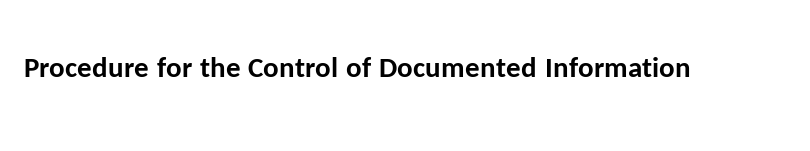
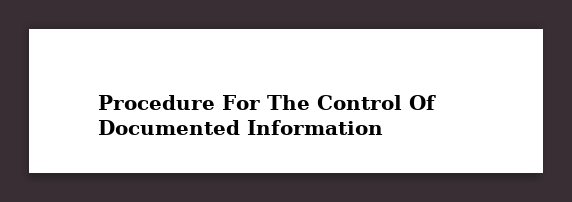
- Procedure for the Control of Documented Information
+ Procedure For The Control Of Documented Information

